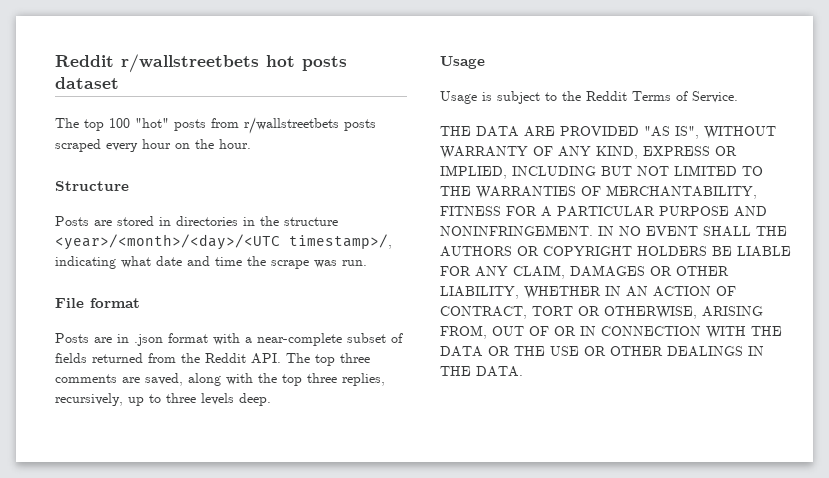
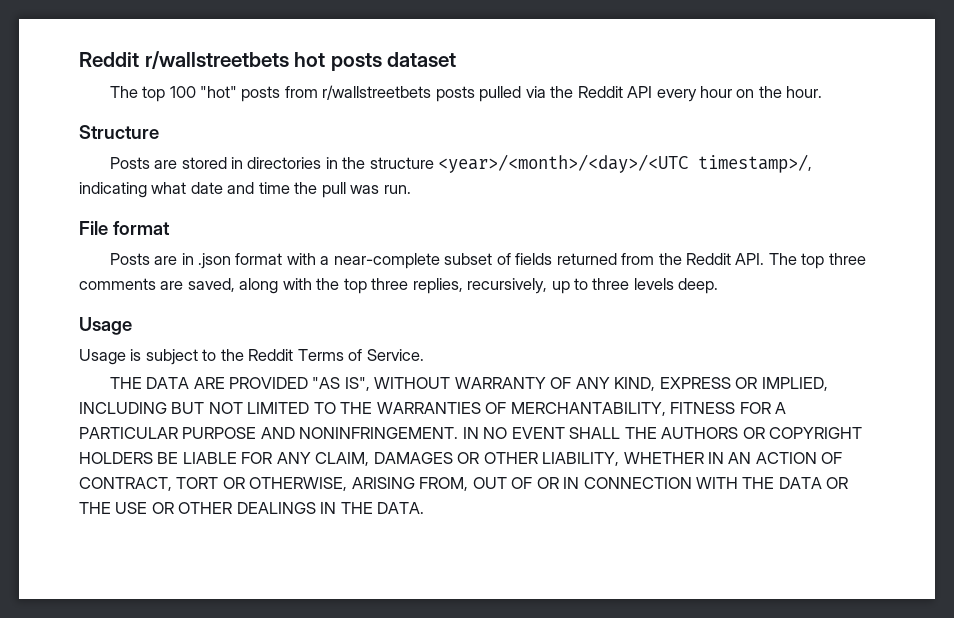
- The top 100 "hot" posts from r/wallstreetbets posts scraped every hour on the hour.
+ The top 100 "hot" posts from r/wallstreetbets posts pulled via the Reddit API every hour on the hour.
- Posts are stored in directories in the structure <year>/<month>/<day>/<UTC timestamp>/, indicating what date and time the scrape was run.
+ Posts are stored in directories in the structure <year>/<month>/<day>/<UTC timestamp>/, indicating what date and time the pull was run.

